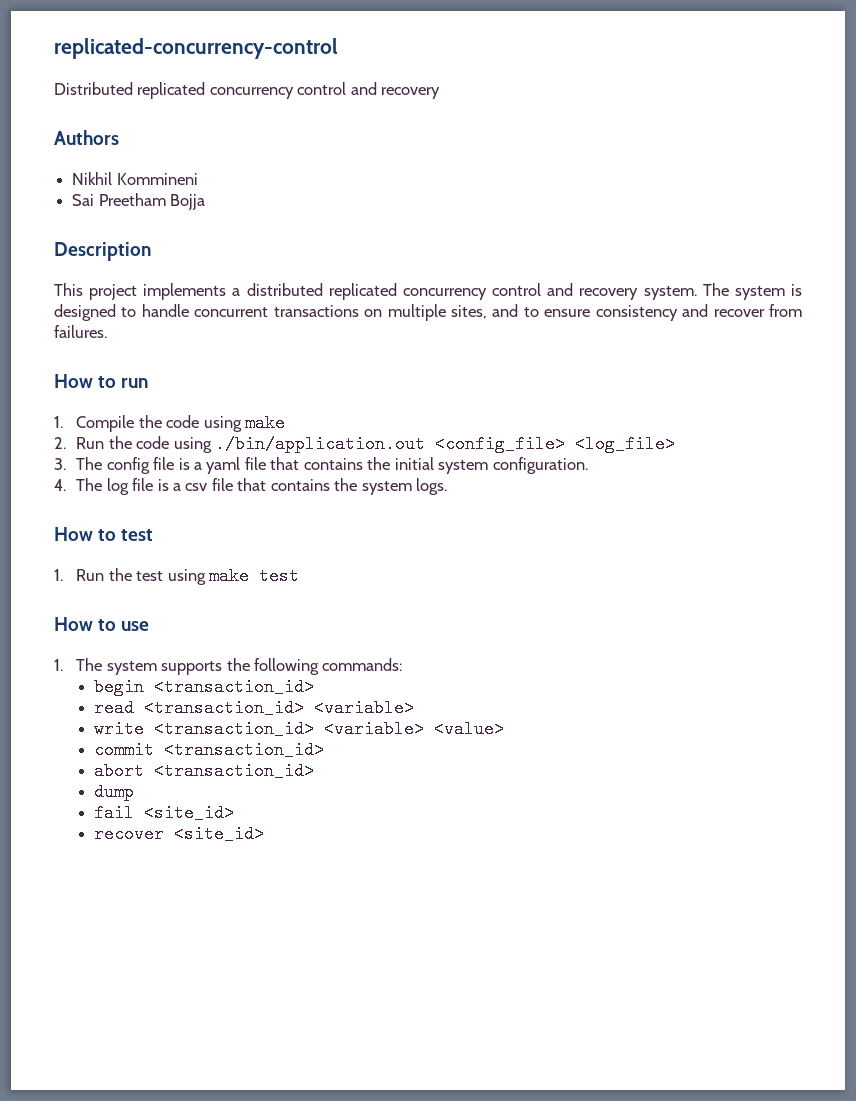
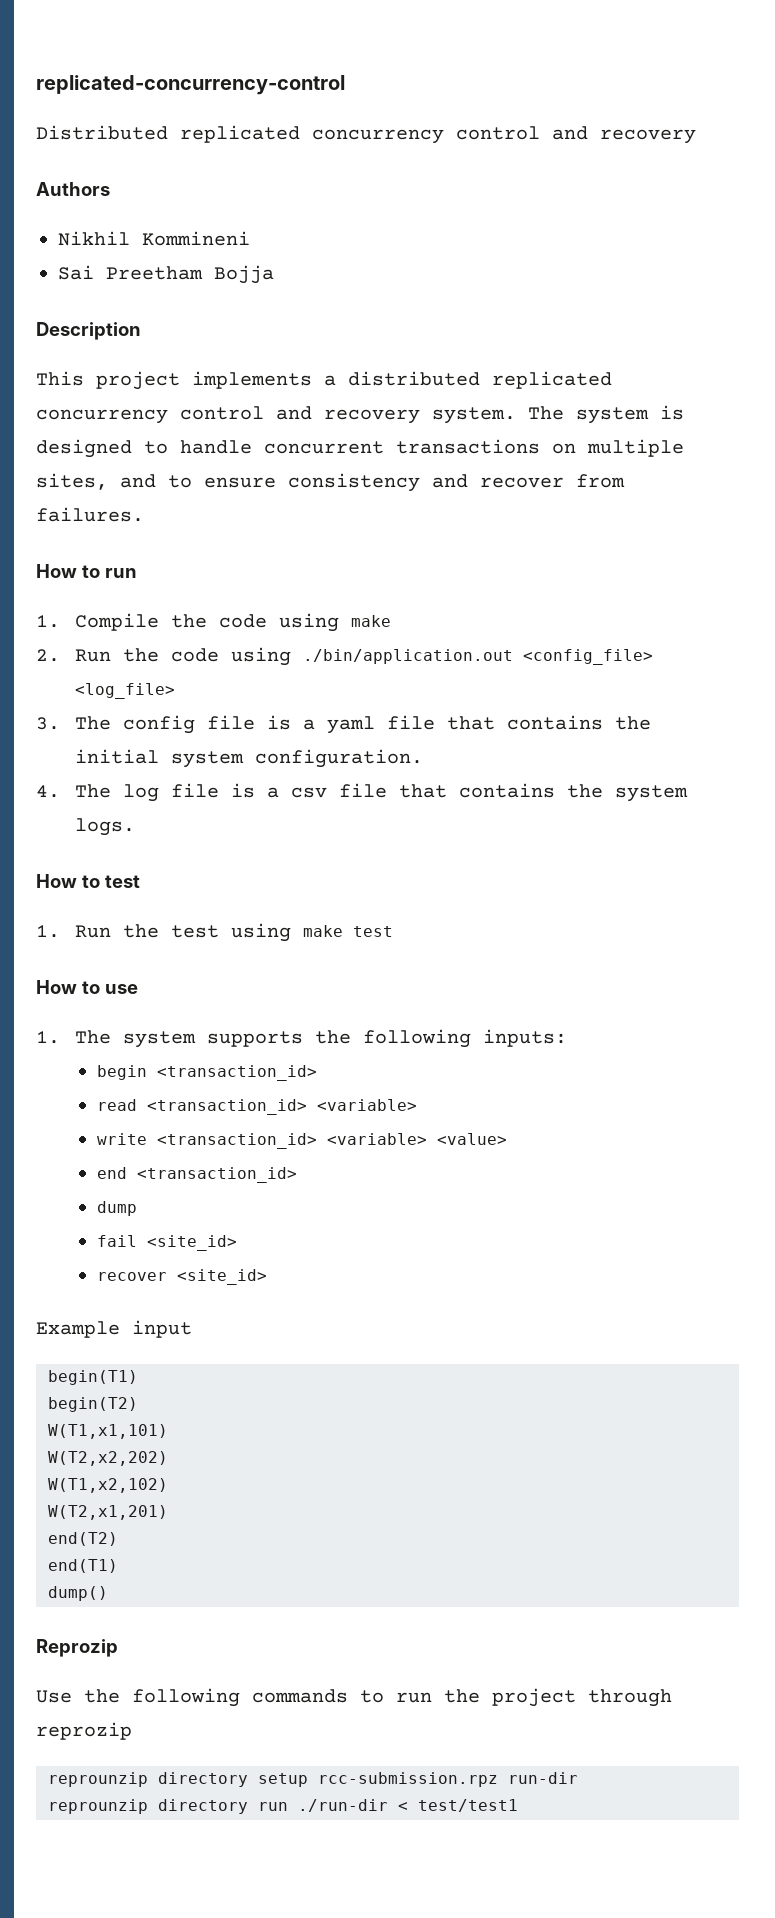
- 1. The system supports the following commands:
+ 1. The system supports the following inputs:
- commit <transaction_id>
- abort <transaction_id>
+ end <transaction_id>
+ Example input
+ begin(T1)
+ begin(T2)
+ W(T1,x1,101)
+ W(T2,x2,202)
+ W(T1,x2,102)
+ W(T2,x1,201)
+ end(T2)
+ end(T1)
+ dump()
+ Reprozip
+ Use the following commands to run the project through reprozip
+ reprounzip directory setup rcc-submission.rpz run-dir
+ reprounzip directory run ./run-dir < test/test1

